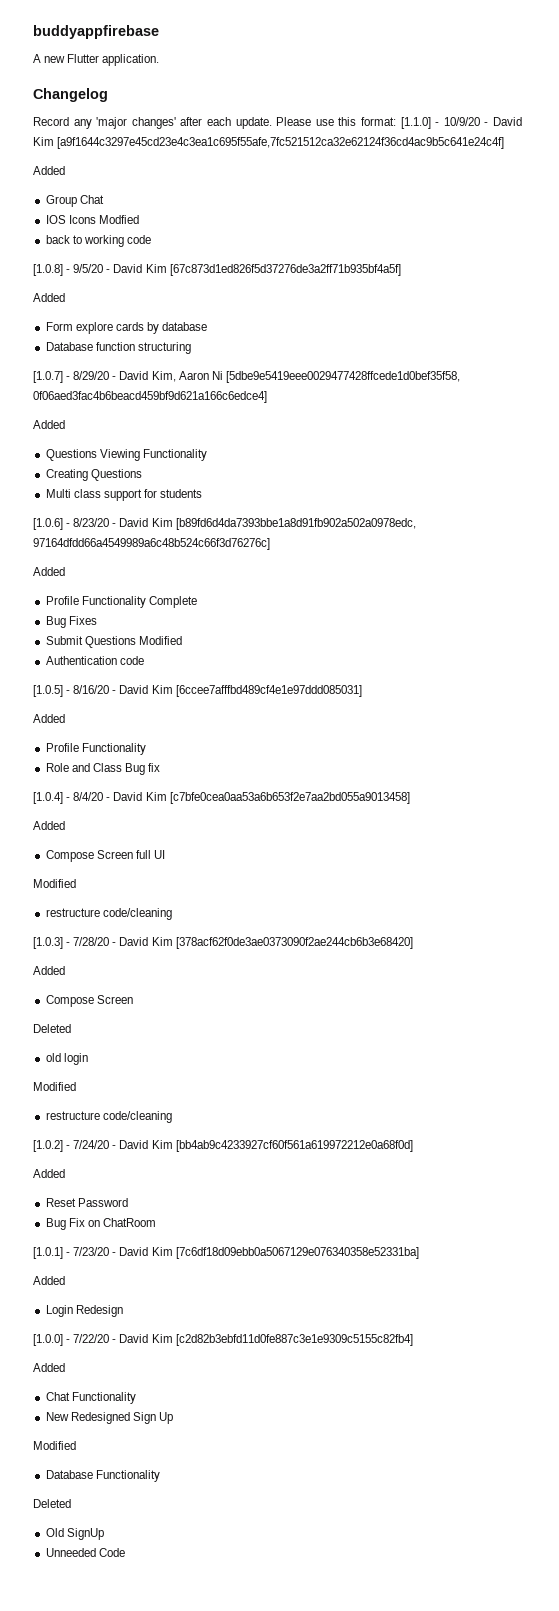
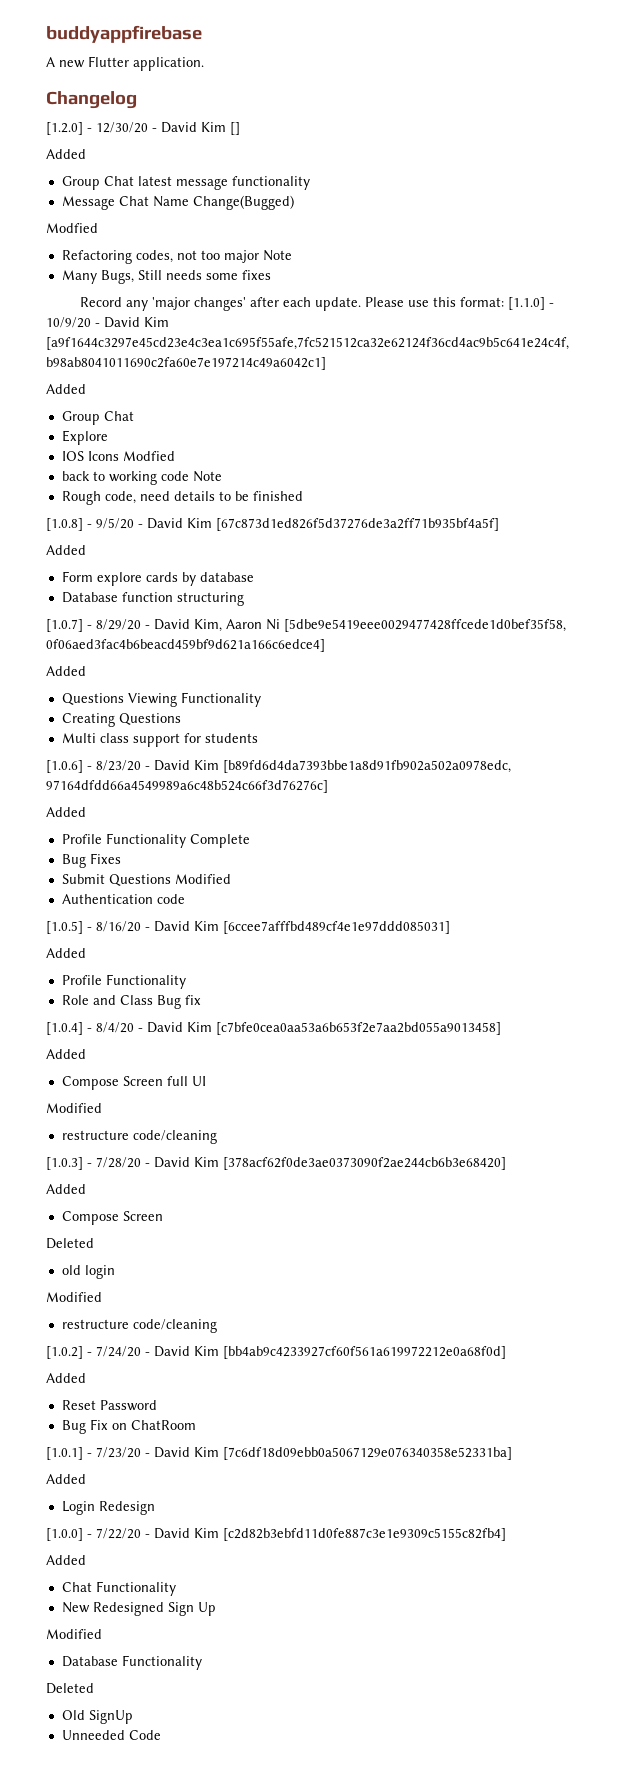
+ [1.2.0] - 12/30/20 - David Kim []
+ Added
+ Group Chat latest message functionality
+ Message Chat Name Change(Bugged)
+ Modfied
+ Refactoring codes, not too major Note
+ Many Bugs, Still needs some fixes
- Please use this format: [1.1.0] - 10/9/20 - David Kim [a9f1644c3297e45cd23e4c3ea1c695f55afe,7fc521512ca32e62124f36cd4ac9b5c641e24c4f]
+ Please use this format: [1.1.0] - 10/9/20 - David Kim [a9f1644c3297e45cd23e4c3ea1c695f55afe,7fc521512ca32e62124f36cd4ac9b5c641e24c4f, b98ab8041011690c2fa60e7e197214c49a6042c1]
  Added
  Group Chat
+ Explore
- back to working code
+ back to working code Note
+ Rough code, need details to be finished

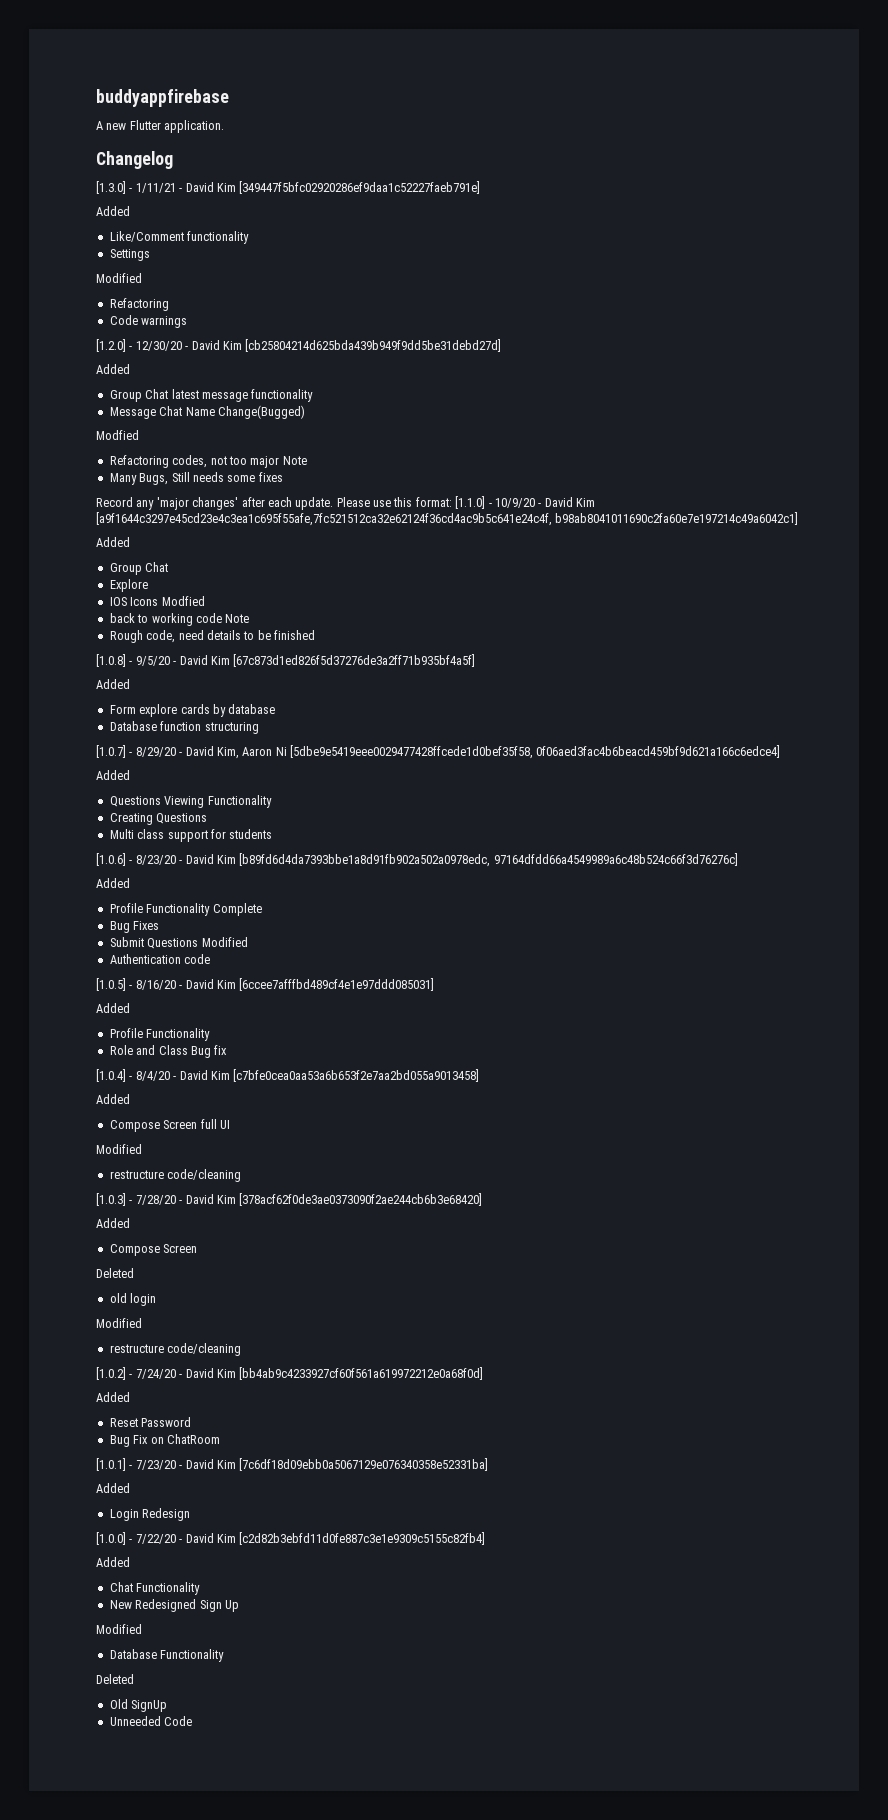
+ [1.3.0] - 1/11/21 - David Kim [349447f5bfc02920286ef9daa1c52227faeb791e]
+ Added
+ Like/Comment functionality
+ Settings
+ Modified
+ Refactoring
+ Code warnings
- [1.2.0] - 12/30/20 - David Kim []
+ [1.2.0] - 12/30/20 - David Kim [cb25804214d625bda439b949f9dd5be31debd27d]

